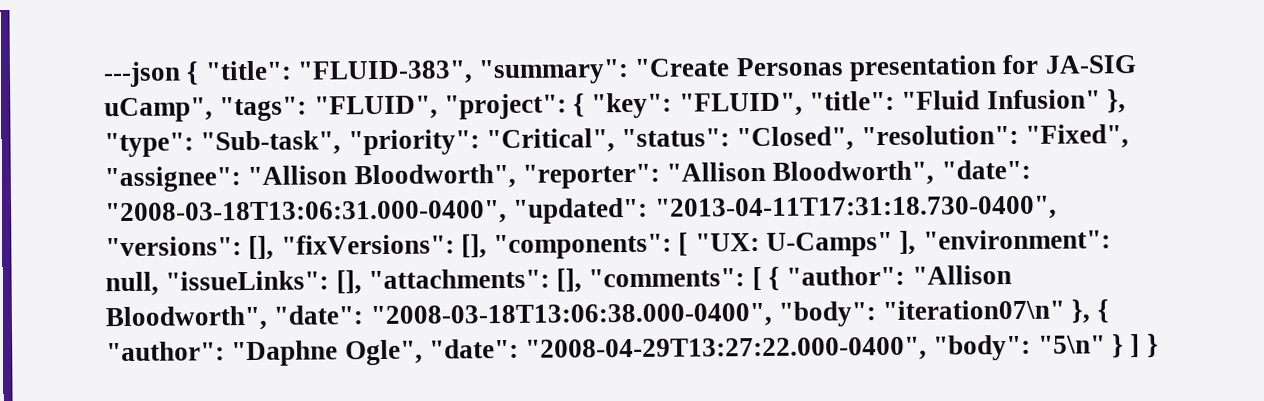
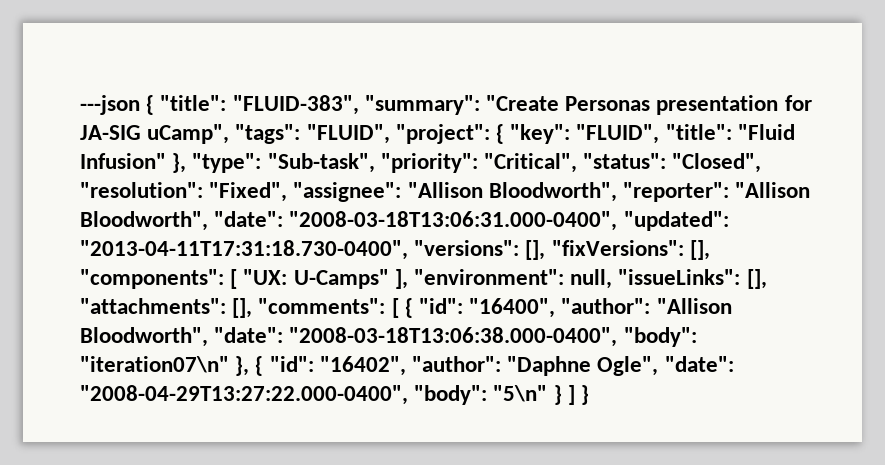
- [ { "author":
+ [ { "id": "16400", "author":
- "iteration07\n" }, { "author":
+ "iteration07\n" }, { "id": "16402", "author":

